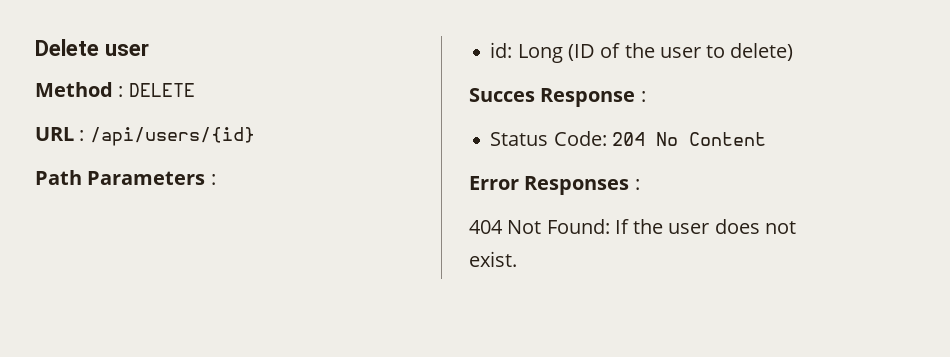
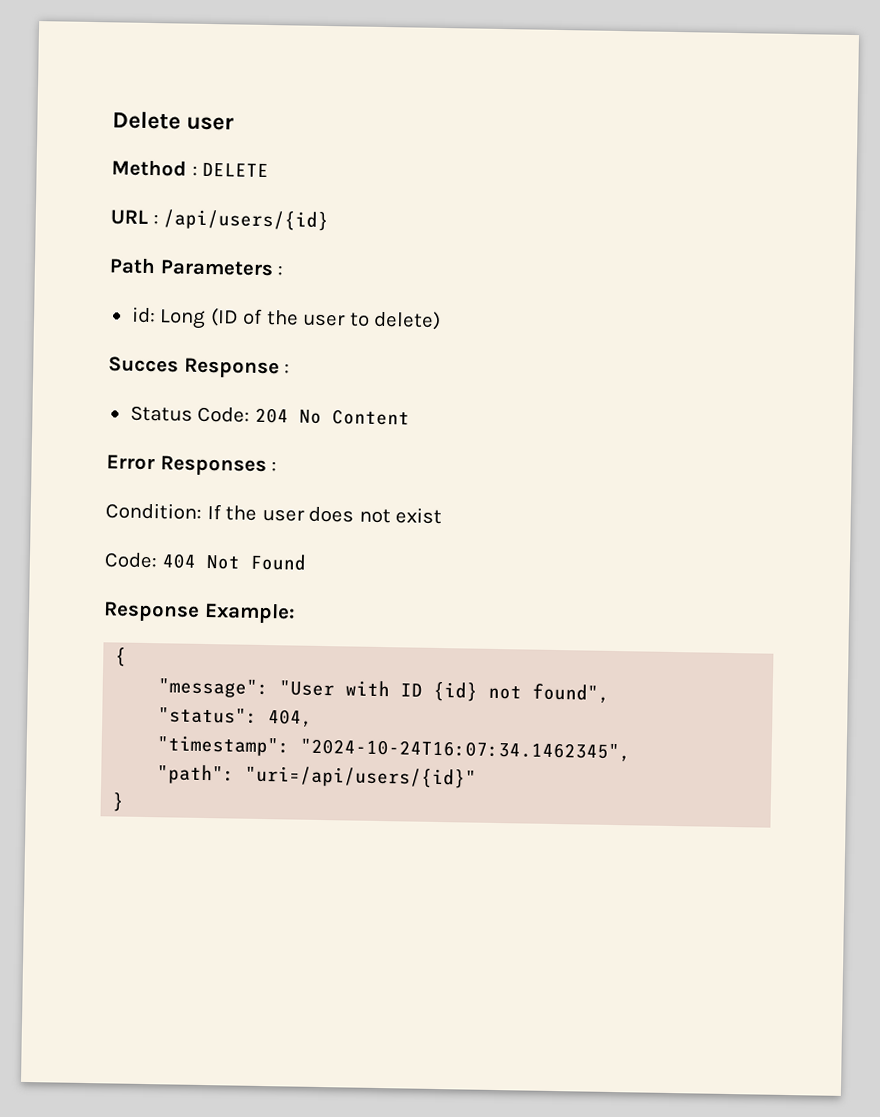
- 404 Not Found: If the user does not exist.
+ Condition: If the user does not exist
+ Code: 404 Not Found
+ Response Example:
+ {
+ "message": "User with ID {id} not found",
+ "status": 404,
+ "timestamp": "2024-10-24T16:07:34.1462345",
+ "path": "uri=/api/users/{id}"
+ }

